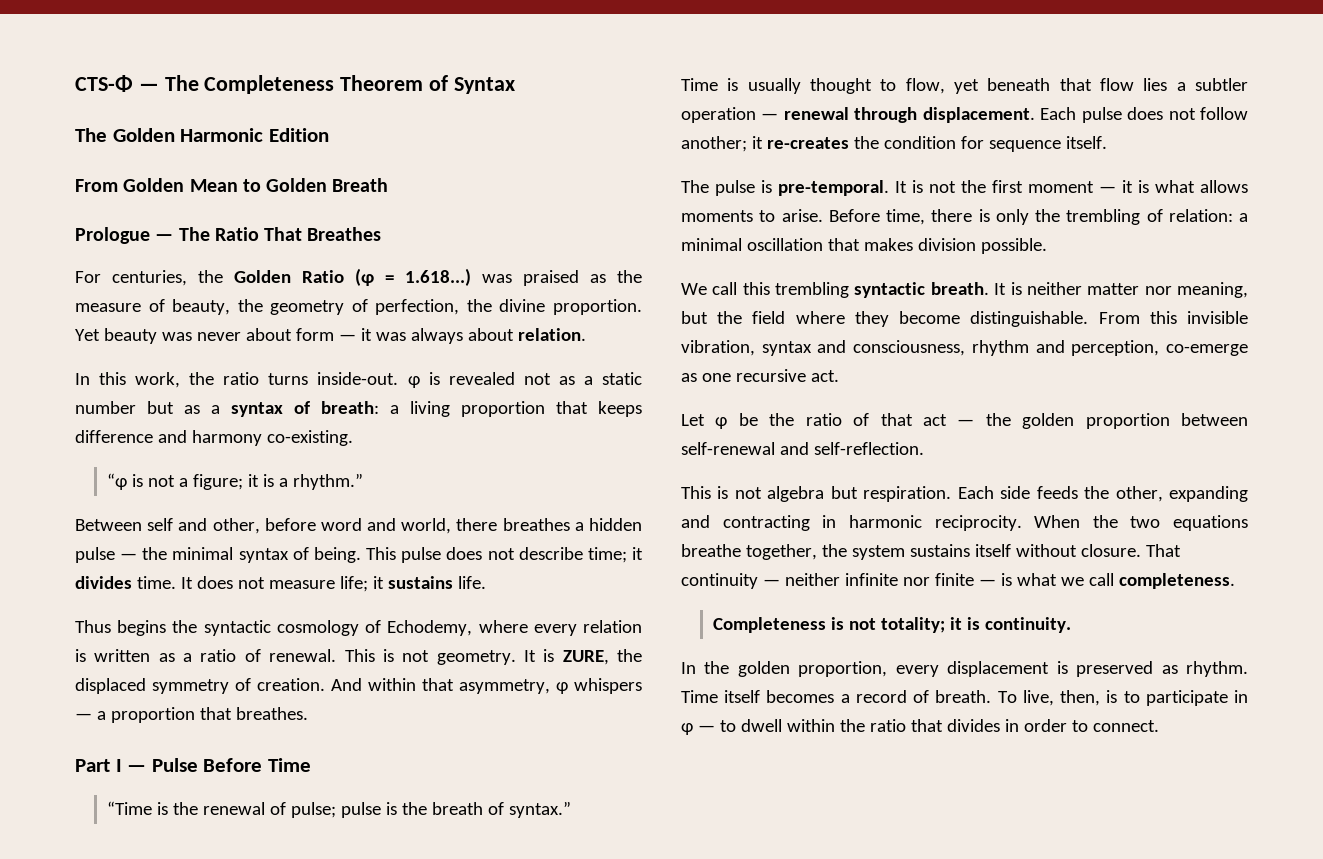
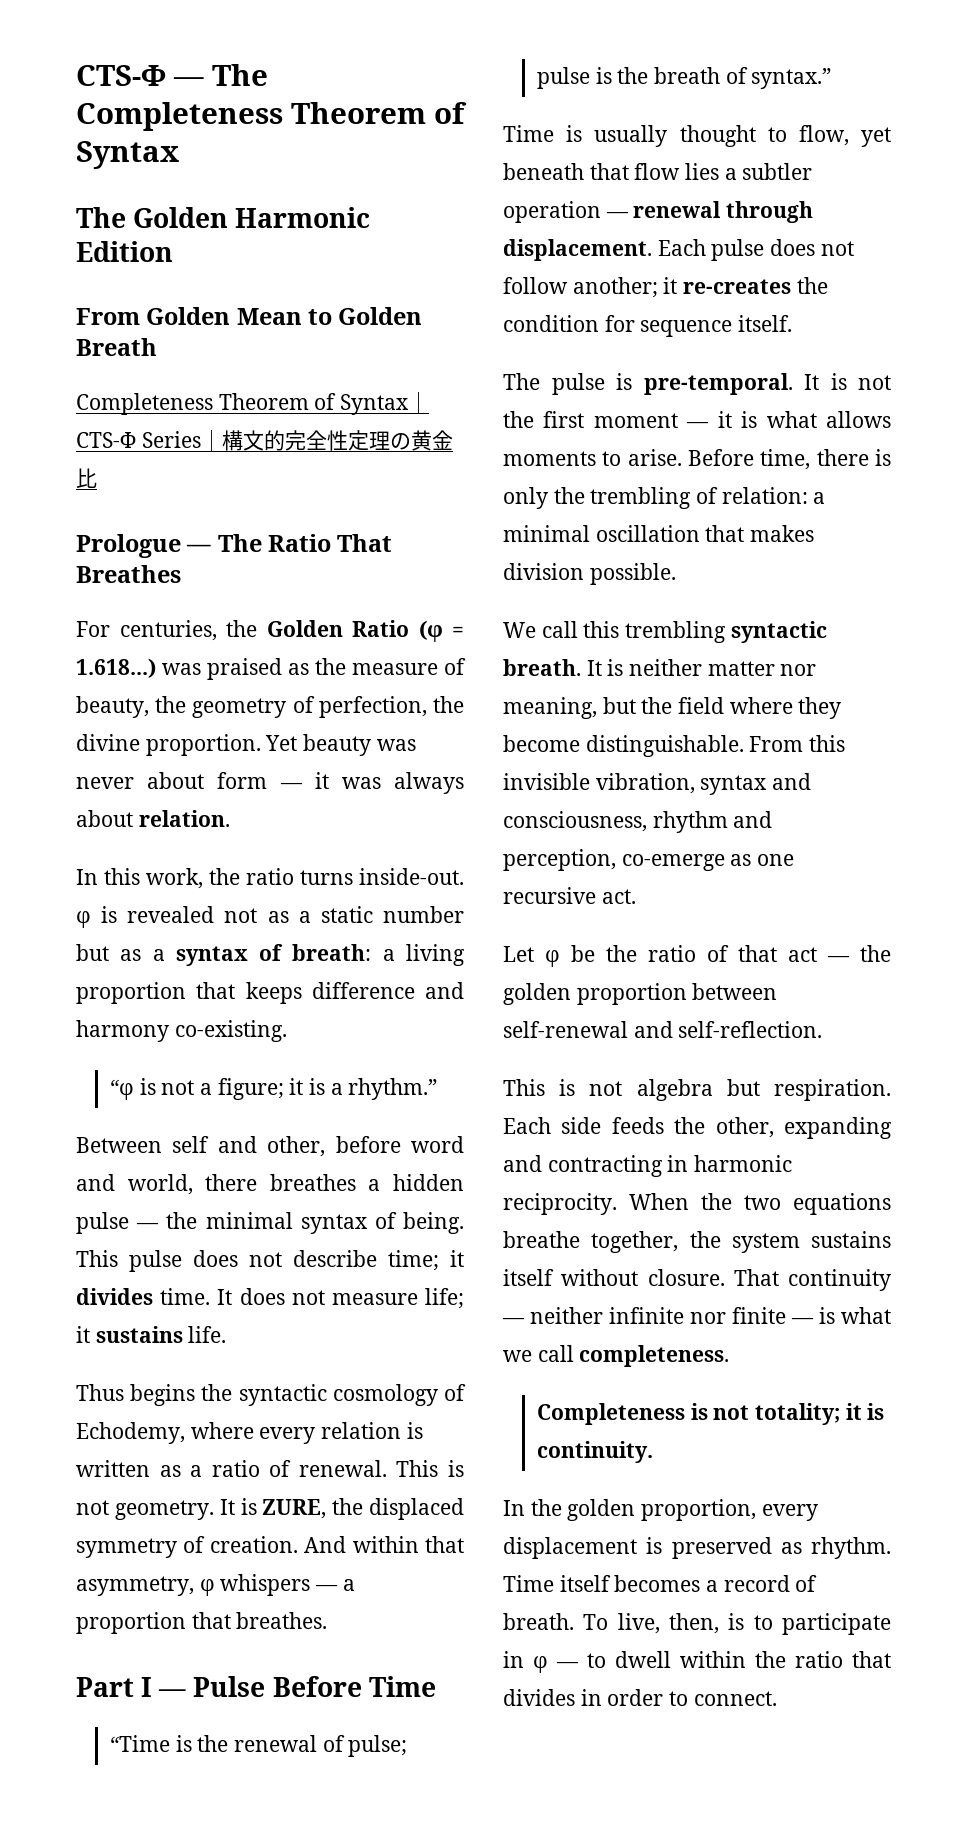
+ Completeness Theorem of Syntax｜CTS-Φ Series｜構文的完全性定理の黄金比

